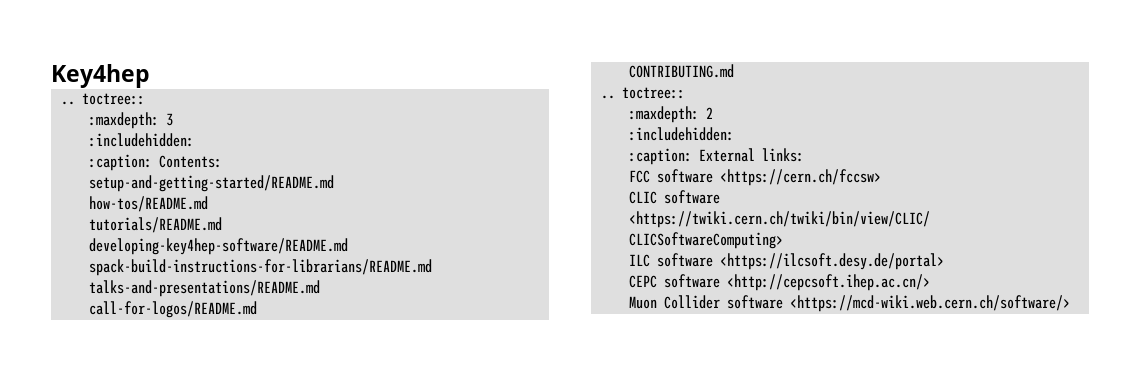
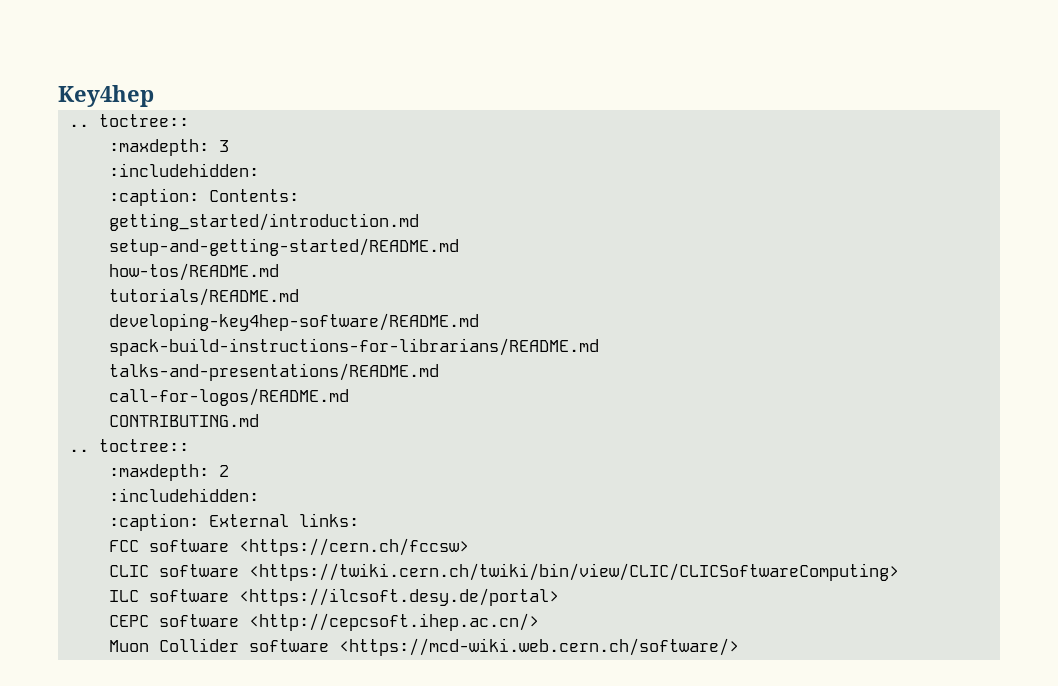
+ getting_started/introduction.md

